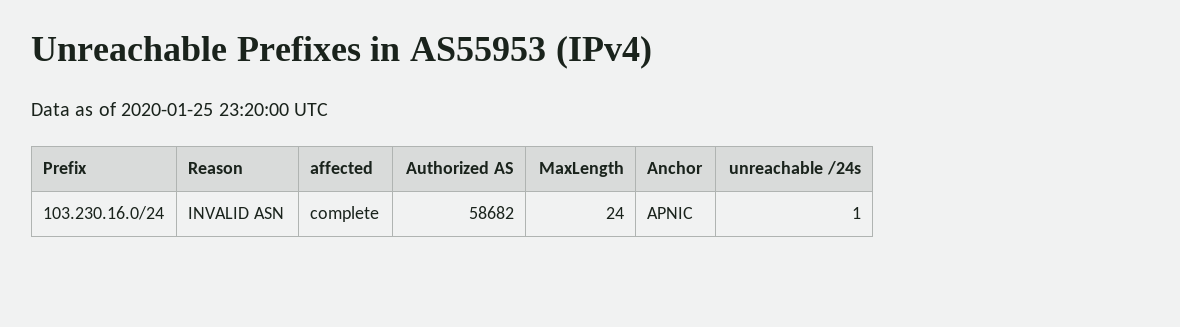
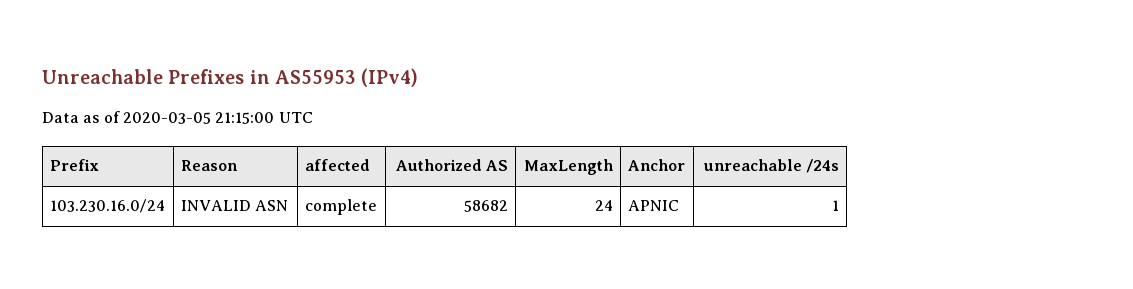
- Data as of 2020-01-25 23:20:00 UTC
+ Data as of 2020-03-05 21:15:00 UTC

